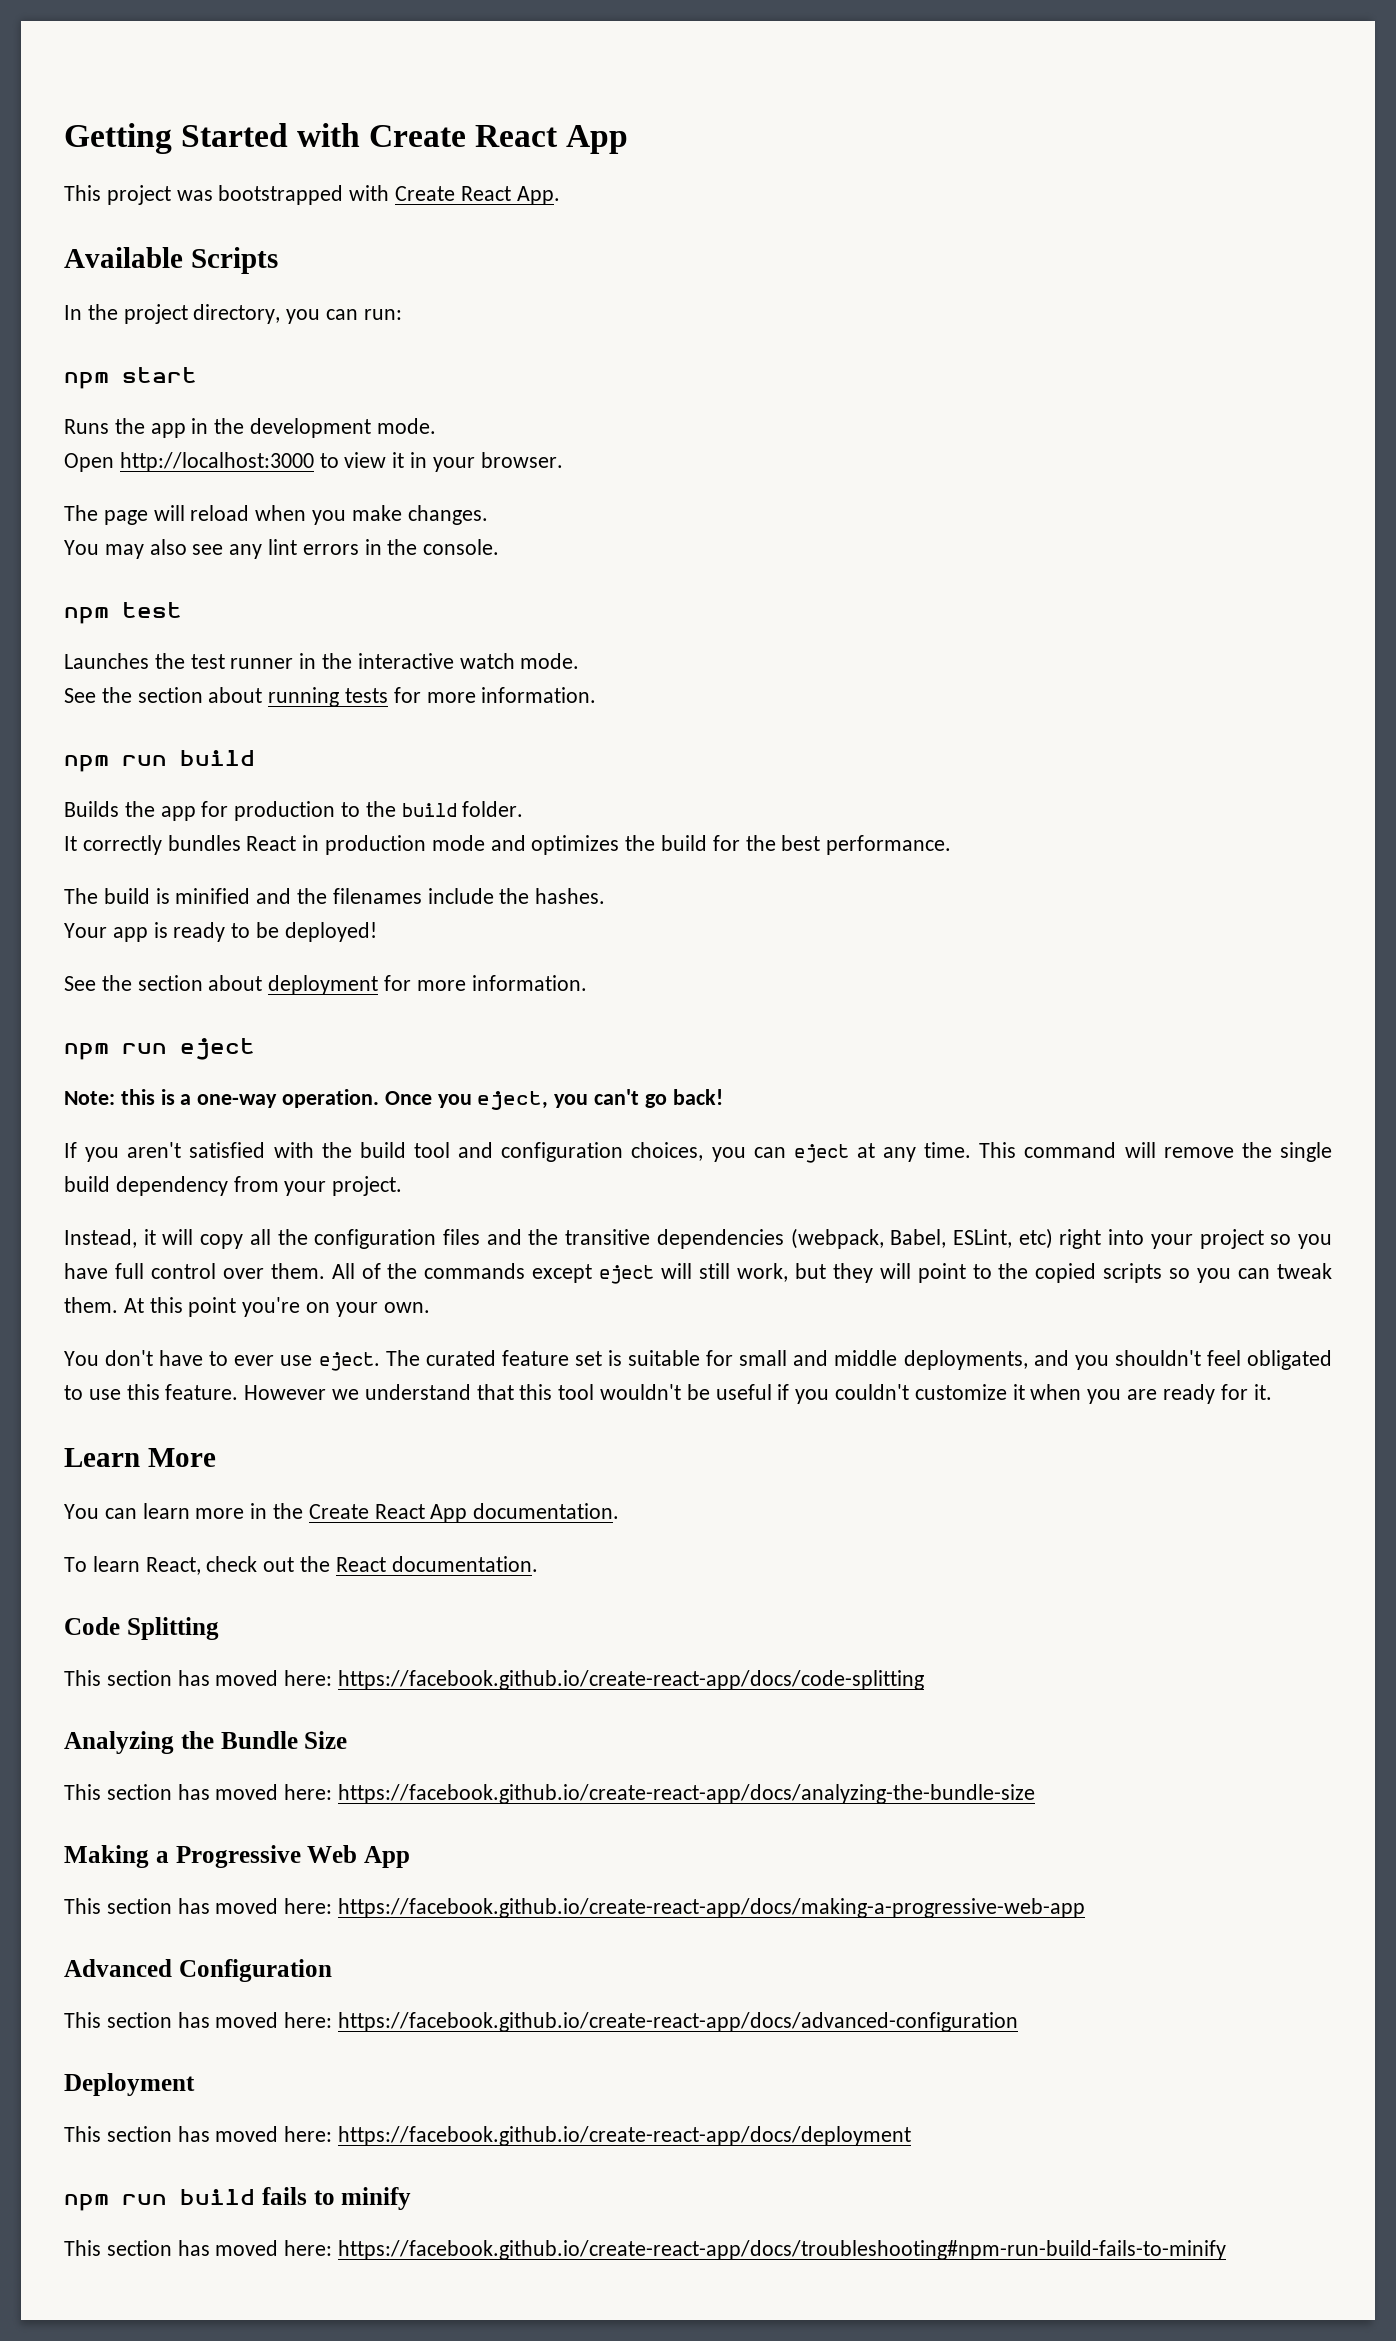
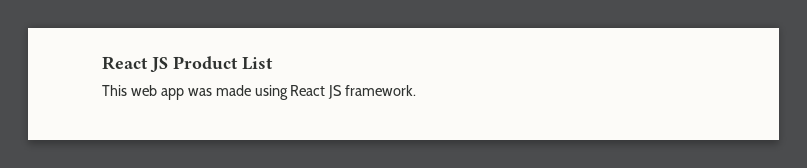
- Getting Started with Create React App
- This project was bootstrapped with Create React App.
- Available Scripts
- In the project directory, you can run:
- npm start
- Runs the app in the development mode.
- Open http://localhost:3000 to view it in your browser.
- The page will reload when you make changes.
- You may also see any lint errors in the console.
- npm test
- Launches the test runner in the interactive watch mode.
- See the section about running tests for more information.
- npm run build
- Builds the app for production to the build folder.
- It correctly bundles React in production mode and optimizes the build for the best performance.
- The build is minified and the filenames include the hashes.
- Your app is ready to be deployed!
- See the section about deployment for more information.
- npm run eject
- Note: this is a one-way operation. Once you eject, you can't go back!
- If you aren't satisfied with the build tool and configuration choices, you can eject at any time. This command will remove the single build dependency from your project.
- Instead, it will copy all the configuration files and the transitive dependencies (webpack, Babel, ESLint, etc) right into your project so you have full control over them. All of the commands except eject will still work, but they will point to the copied scripts so you can tweak them. At this point you're on your own.
- You don't have to ever use eject. The curated feature set is suitable for small and middle deployments, and you shouldn't feel obligated to use this feature. However we understand that this tool wouldn't be useful if you couldn't customize it when you are ready for it.
- Learn More
- You can learn more in the Create React App documentation.
- To learn React, check out the React documentation.
- Code Splitting
- This section has moved here: https://facebook.github.io/create-react-app/docs/code-splitting
- Analyzing the Bundle Size
- This section has moved here: https://facebook.github.io/create-react-app/docs/analyzing-the-bundle-size
- Making a Progressive Web App
- This section has moved here: https://facebook.github.io/create-react-app/docs/making-a-progressive-web-app
- Advanced Configuration
- This section has moved here: https://facebook.github.io/create-react-app/docs/advanced-configuration
- Deployment
- This section has moved here: https://facebook.github.io/create-react-app/docs/deployment
- npm run build fails to minify
- This section has moved here: https://facebook.github.io/create-react-app/docs/troubleshooting#npm-run-build-fails-to-minify
+ React JS Product List
+ This web app was made using React JS framework.

